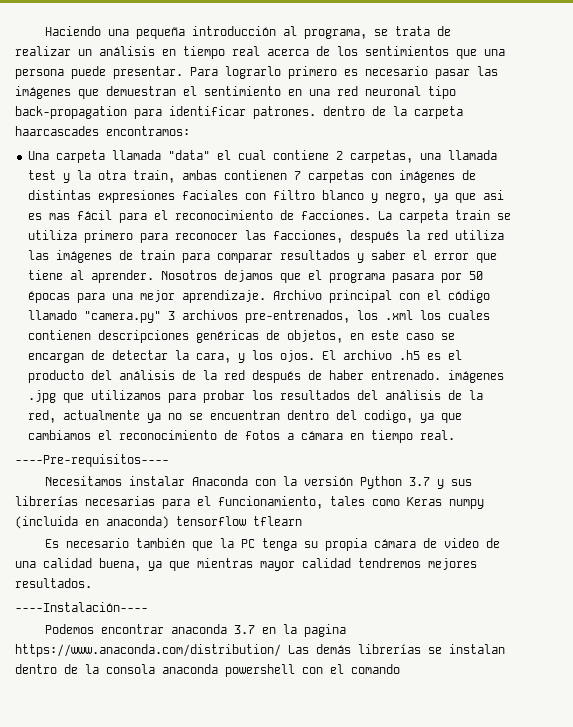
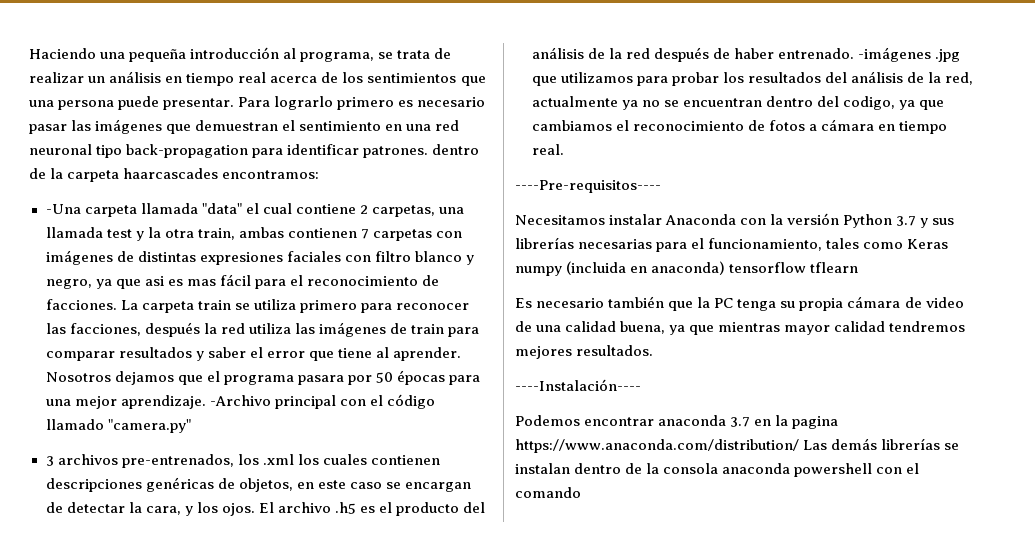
- Una carpeta llamada "data" el cual contiene 2 carpetas, una llamada test y la otra train, ambas contienen 7 carpetas con imágenes de distintas expresiones faciales con filtro blanco y negro, ya que asi es mas fácil para el reconocimiento de facciones.
+ -Una carpeta llamada "data" el cual contiene 2 carpetas, una llamada test y la otra train, ambas contienen 7 carpetas con imágenes de distintas expresiones faciales con filtro blanco y negro, ya que asi es mas fácil para el reconocimiento de facciones.
- Archivo principal con el código llamado "camera.py" 3 archivos pre-entrenados, los .xml los cuales contienen descripciones genéricas de objetos, en este caso se encargan de detectar la cara, y los ojos.
+ -Archivo principal con el código llamado "camera.py"
+ 3 archivos pre-entrenados, los .xml los cuales contienen descripciones genéricas de objetos, en este caso se encargan de detectar la cara, y los ojos.
- El archivo .h5 es el producto del análisis de la red después de haber entrenado. imágenes .jpg que utilizamos para probar los resultados del análisis de la red, actualmente ya no se encuentran dentro del codigo, ya que cambiamos el reconocimiento de fotos a cámara en tiempo real.
+ El archivo .h5 es el producto del análisis de la red después de haber entrenado. -imágenes .jpg que utilizamos para probar los resultados del análisis de la red, actualmente ya no se encuentran dentro del codigo, ya que cambiamos el reconocimiento de fotos a cámara en tiempo real.

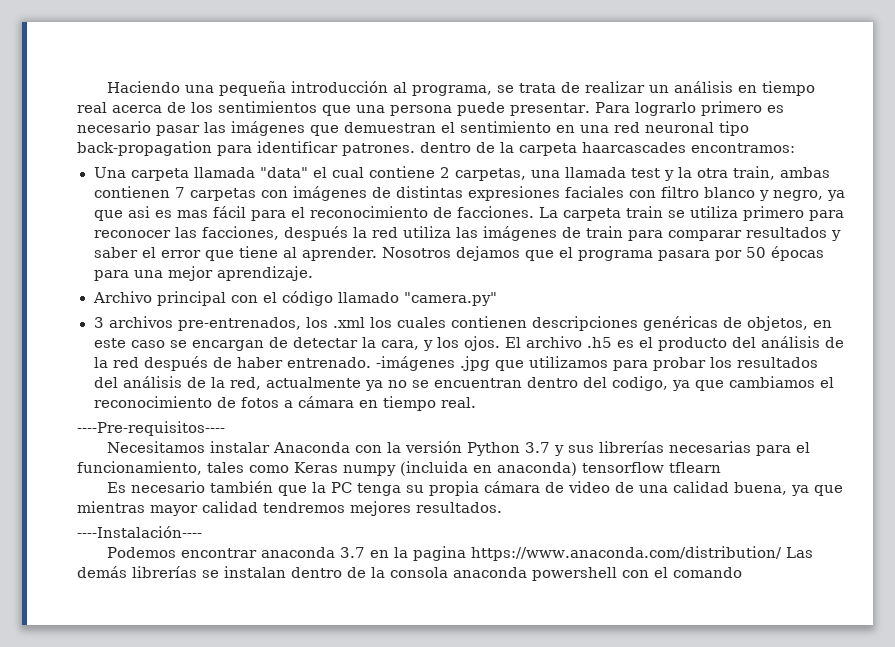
- -Una carpeta llamada "data" el cual contiene 2 carpetas, una llamada test y la otra train, ambas contienen 7 carpetas con imágenes de distintas expresiones faciales con filtro blanco y negro, ya que asi es mas fácil para el reconocimiento de facciones.
+ Una carpeta llamada "data" el cual contiene 2 carpetas, una llamada test y la otra train, ambas contienen 7 carpetas con imágenes de distintas expresiones faciales con filtro blanco y negro, ya que asi es mas fácil para el reconocimiento de facciones.
- Nosotros dejamos que el programa pasara por 50 épocas para una mejor aprendizaje. -Archivo principal con el código llamado "camera.py"
+ Nosotros dejamos que el programa pasara por 50 épocas para una mejor aprendizaje.
+ Archivo principal con el código llamado "camera.py"

